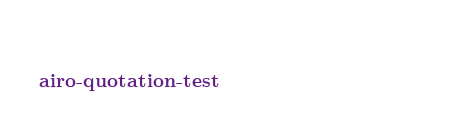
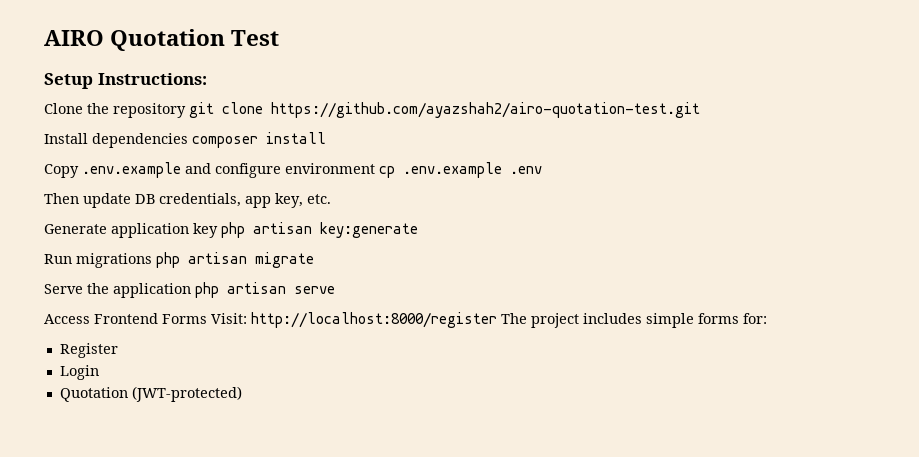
- airo-quotation-test
+ AIRO Quotation Test
+ Setup Instructions:
+ Clone the repository git clone https://github.com/ayazshah2/airo-quotation-test.git
+ Install dependencies composer install
+ Copy .env.example and configure environment cp .env.example .env
+ Then update DB credentials, app key, etc.
+ Generate application key php artisan key:generate
+ Run migrations php artisan migrate
+ Serve the application php artisan serve
+ Access Frontend Forms Visit: http://localhost:8000/register The project includes simple forms for:
+ Register
+ Login
+ Quotation (JWT-protected)

